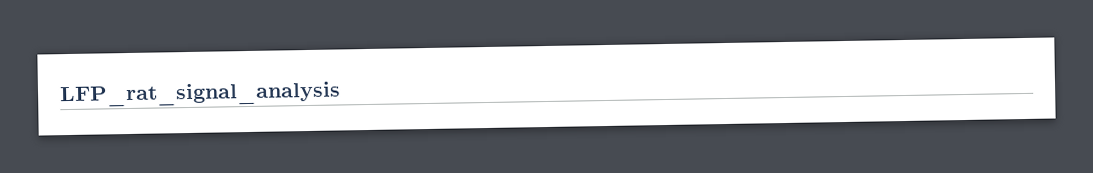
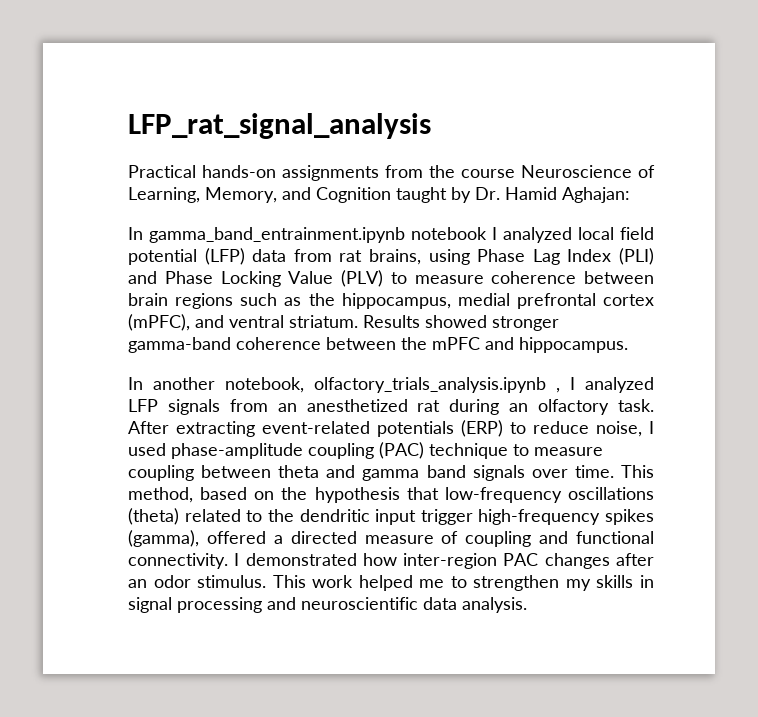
+ Practical hands-on assignments from the course Neuroscience of Learning, Memory, and Cognition taught by Dr. Hamid Aghajan:
+ In gamma_band_entrainment.ipynb notebook I analyzed local field potential (LFP) data from rat brains, using Phase Lag Index (PLI) and Phase Locking Value (PLV) to measure coherence between brain regions such as the hippocampus, medial prefrontal cortex (mPFC), and ventral striatum. Results showed stronger gamma-band coherence between the mPFC and hippocampus.
+ In another notebook, olfactory_trials_analysis.ipynb , I analyzed LFP signals from an anesthetized rat during an olfactory task. After extracting event-related potentials (ERP) to reduce noise, I used phase-amplitude coupling (PAC) technique to measure coupling between theta and gamma band signals over time. This method, based on the hypothesis that low-frequency oscillations (theta) related to the dendritic input trigger high-frequency spikes (gamma), offered a directed measure of coupling and functional connectivity. I demonstrated how inter-region PAC changes after an odor stimulus. This work helped me to strengthen my skills in signal processing and neuroscientific data analysis.

